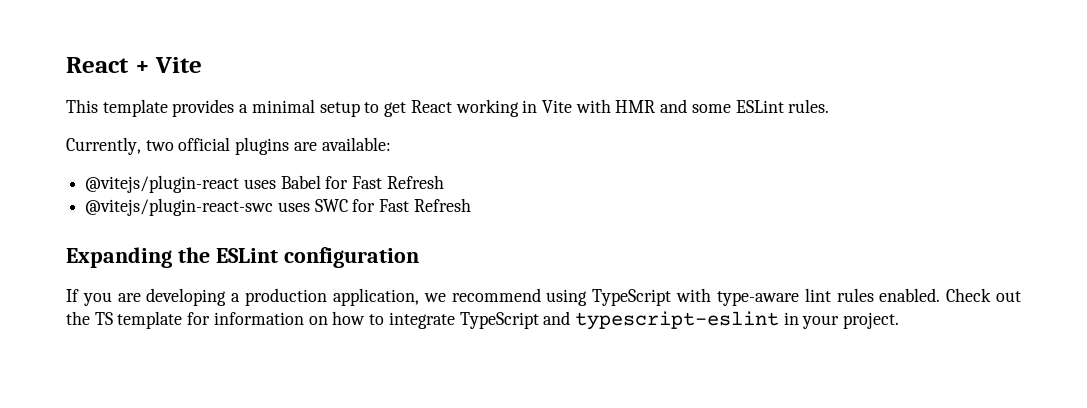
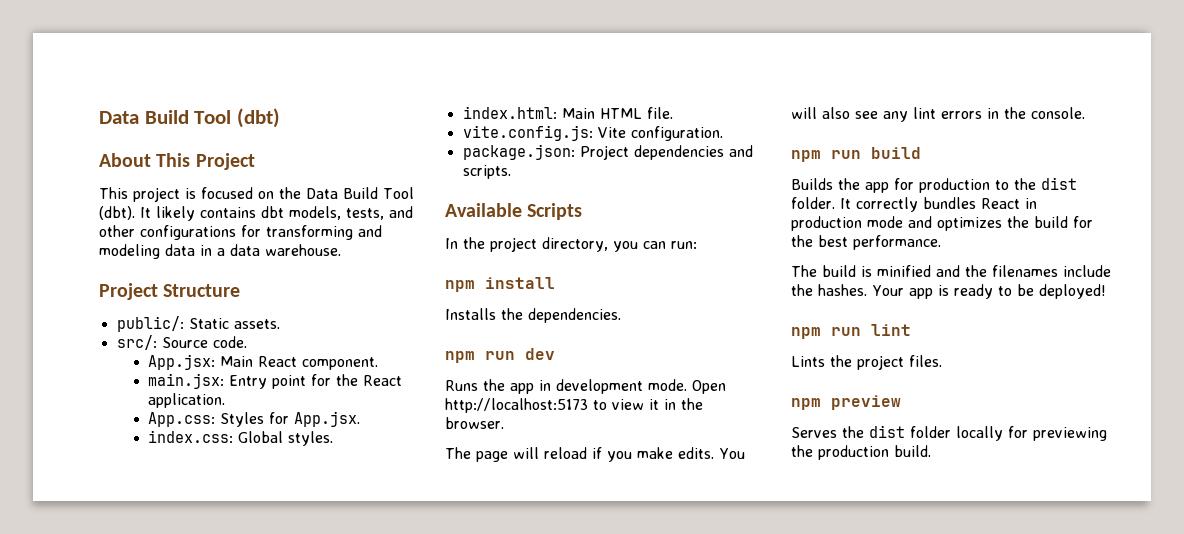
- React + Vite
- This template provides a minimal setup to get React working in Vite with HMR and some ESLint rules.
- Currently, two official plugins are available:
- @vitejs/plugin-react uses Babel for Fast Refresh
- @vitejs/plugin-react-swc uses SWC for Fast Refresh
- Expanding the ESLint configuration
- If you are developing a production application, we recommend using TypeScript with type-aware lint rules enabled. Check out the TS template for information on how to integrate TypeScript and typescript-eslint in your project.
+ Data Build Tool (dbt)
+ About This Project
+ This project is focused on the Data Build Tool (dbt). It likely contains dbt models, tests, and other configurations for transforming and modeling data in a data warehouse.
+ Project Structure
+ public/: Static assets.
+ src/: Source code.
+ App.jsx: Main React component.
+ main.jsx: Entry point for the React application.
+ App.css: Styles for App.jsx.
+ index.css: Global styles.
+ index.html: Main HTML file.
+ vite.config.js: Vite configuration.
+ package.json: Project dependencies and scripts.
+ Available Scripts
+ In the project directory, you can run:
+ npm install
+ Installs the dependencies.
+ npm run dev
+ Runs the app in development mode. Open http://localhost:5173 to view it in the browser.
+ The page will reload if you make edits. You will also see any lint errors in the console.
+ npm run build
+ Builds the app for production to the dist folder. It correctly bundles React in production mode and optimizes the build for the best performance.
+ The build is minified and the filenames include the hashes. Your app is ready to be deployed!
+ npm run lint
+ Lints the project files.
+ npm preview
+ Serves the dist folder locally for previewing the production build.

